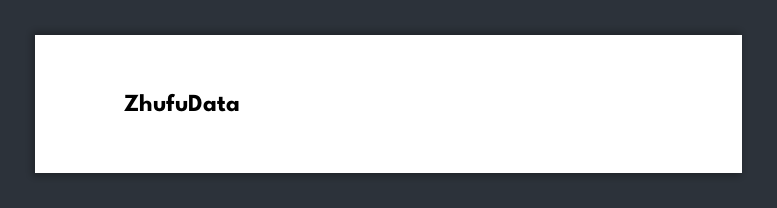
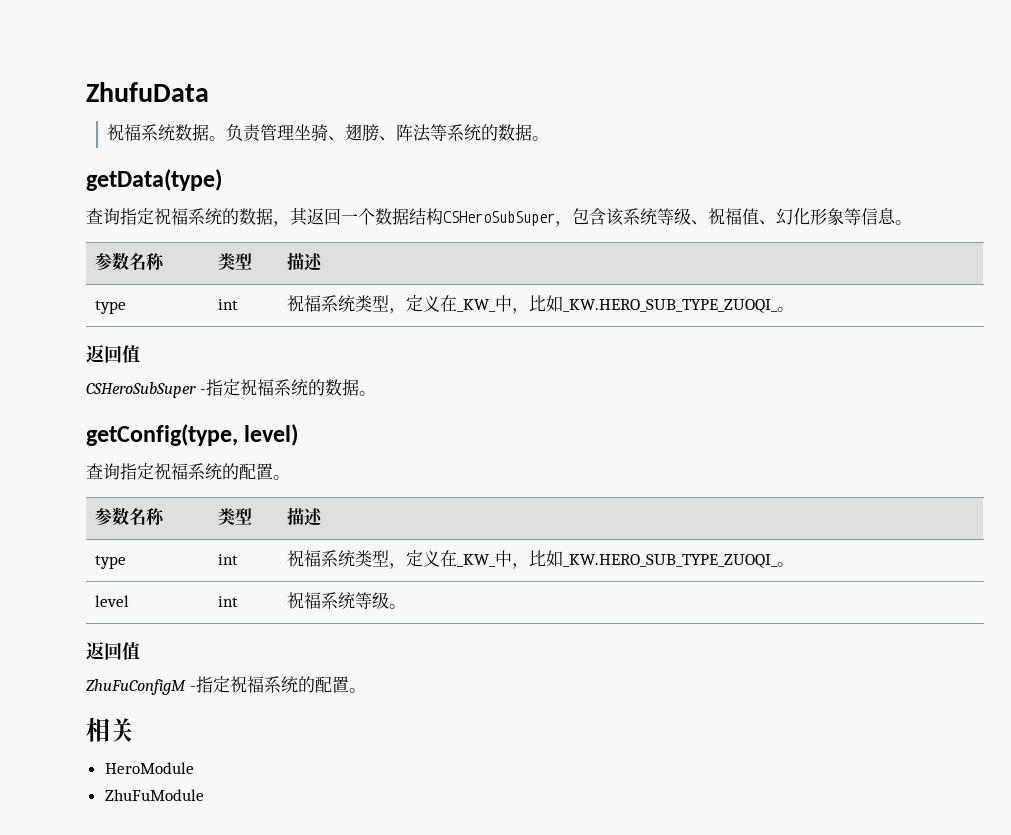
+ 祝福系统数据。负责管理坐骑、翅膀、阵法等系统的数据。
+ getData(type)
+ 查询指定祝福系统的数据，其返回一个数据结构CSHeroSubSuper，包含该系统等级、祝福值、幻化形象等信息。
+ 参数名称 | 类型 | 描述
+ type | int | 祝福系统类型，定义在_KW_中，比如_KW.HERO_SUB_TYPE_ZUOQI_。
+ 返回值
+ CSHeroSubSuper -指定祝福系统的数据。
+ getConfig(type, level)
+ 查询指定祝福系统的配置。
+ 参数名称 | 类型 | 描述
+ type | int | 祝福系统类型，定义在_KW_中，比如_KW.HERO_SUB_TYPE_ZUOQI_。
+ level | int | 祝福系统等级。
+ 返回值
+ ZhuFuConfigM -指定祝福系统的配置。
+ 相关
+ HeroModule
+ ZhuFuModule

